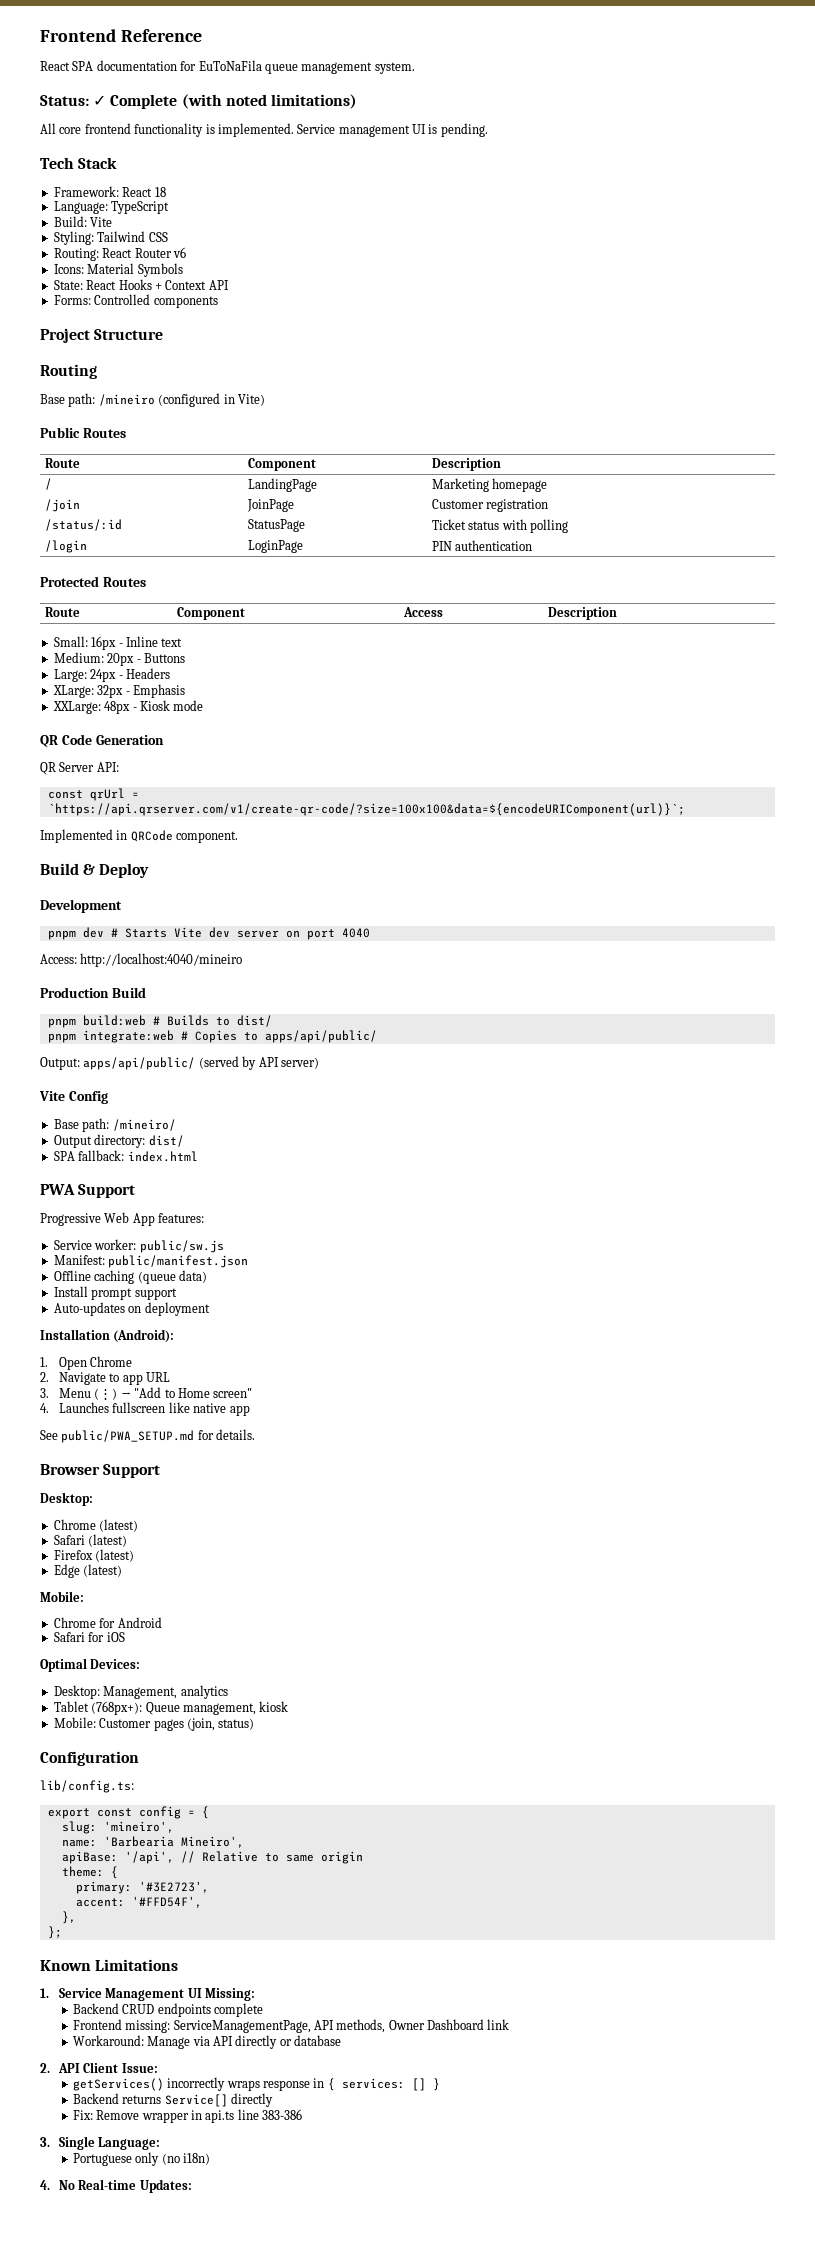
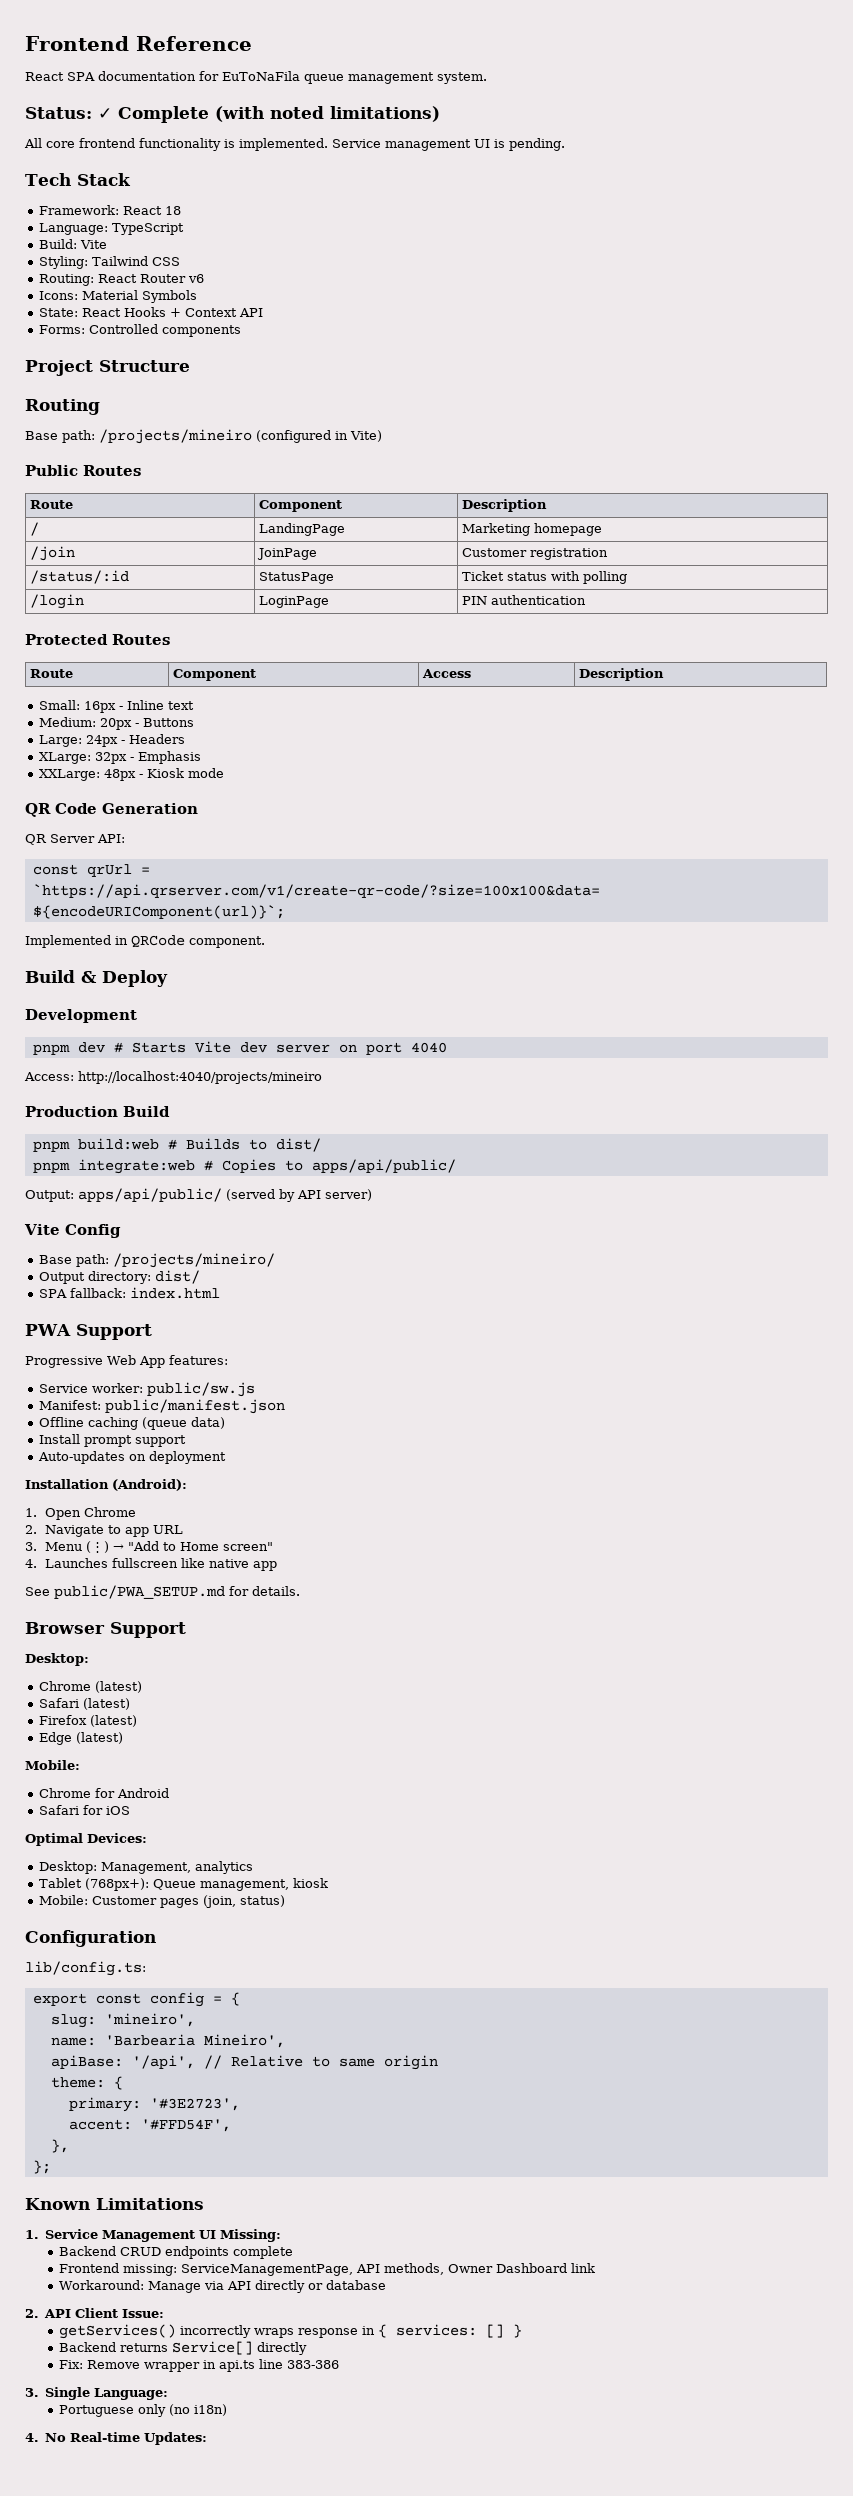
- Base path: /mineiro (configured in Vite)
+ Base path: /projects/mineiro (configured in Vite)
- Access: http://localhost:4040/mineiro
+ Access: http://localhost:4040/projects/mineiro
- Base path: /mineiro/
+ Base path: /projects/mineiro/

